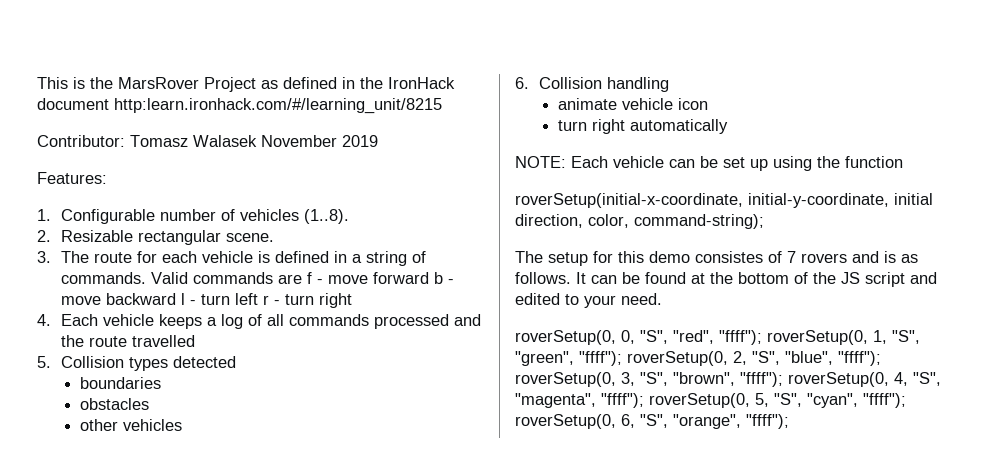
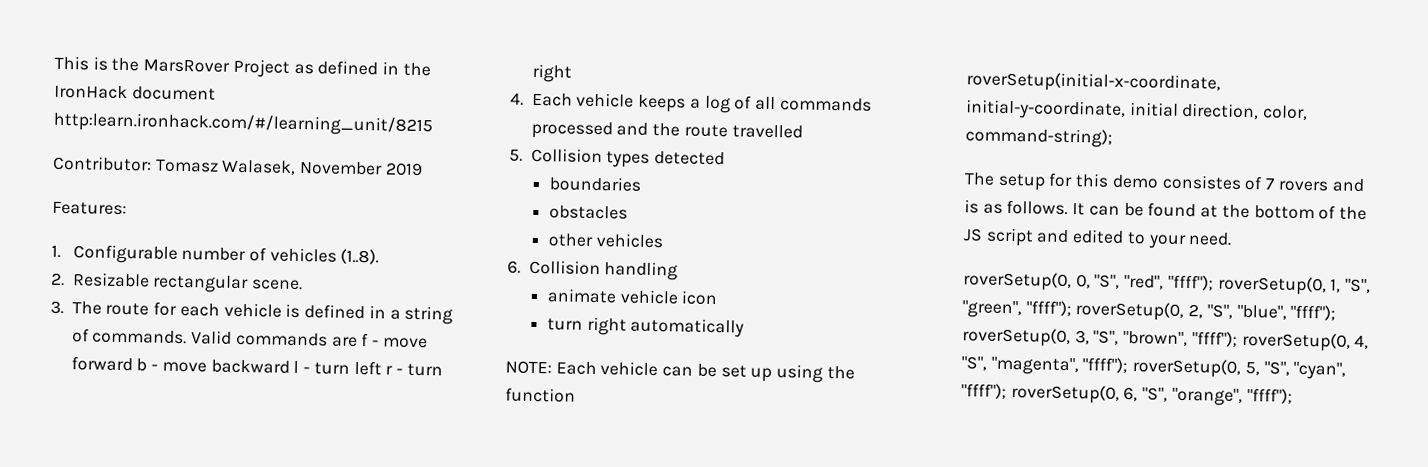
- Contributor: Tomasz Walasek November 2019
+ Contributor: Tomasz Walasek, November 2019

